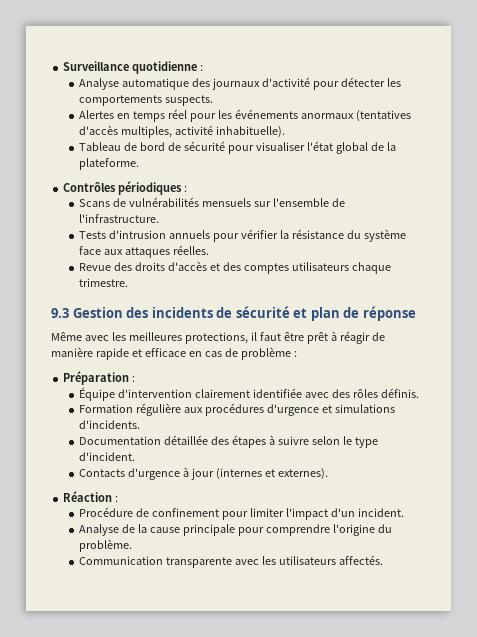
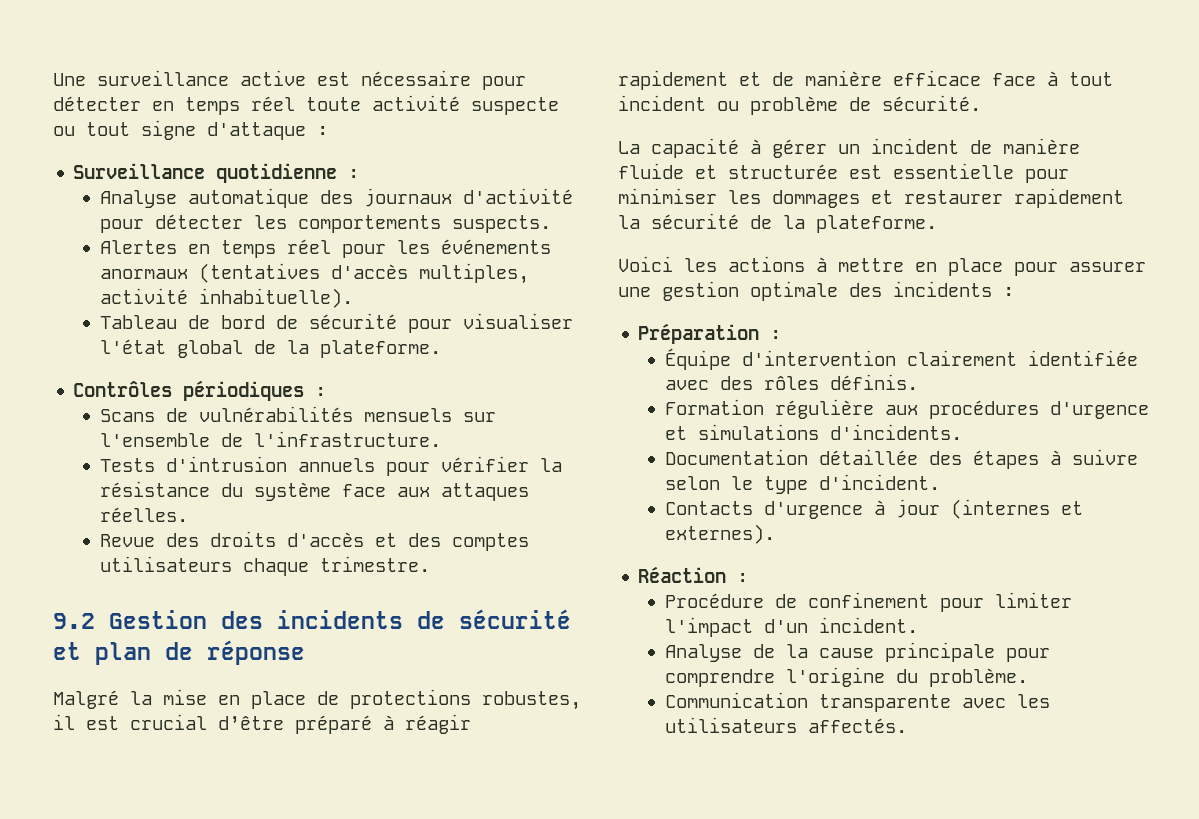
+ Une surveillance active est nécessaire pour détecter en temps réel toute activité suspecte ou tout signe d'attaque :
- 9.3 Gestion des incidents de sécurité et plan de réponse
+ 9.2 Gestion des incidents de sécurité et plan de réponse
- Même avec les meilleures protections, il faut être prêt à réagir de manière rapide et efficace en cas de problème :
+ Malgré la mise en place de protections robustes, il est crucial d’être préparé à réagir rapidement et de manière efficace face à tout incident ou problème de sécurité.
+ La capacité à gérer un incident de manière fluide et structurée est essentielle pour minimiser les dommages et restaurer rapidement la sécurité de la plateforme.
+ Voici les actions à mettre en place pour assurer une gestion optimale des incidents :

